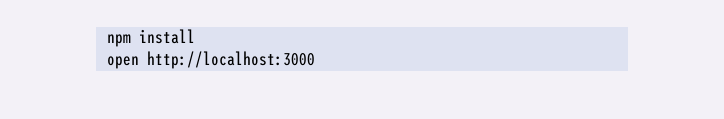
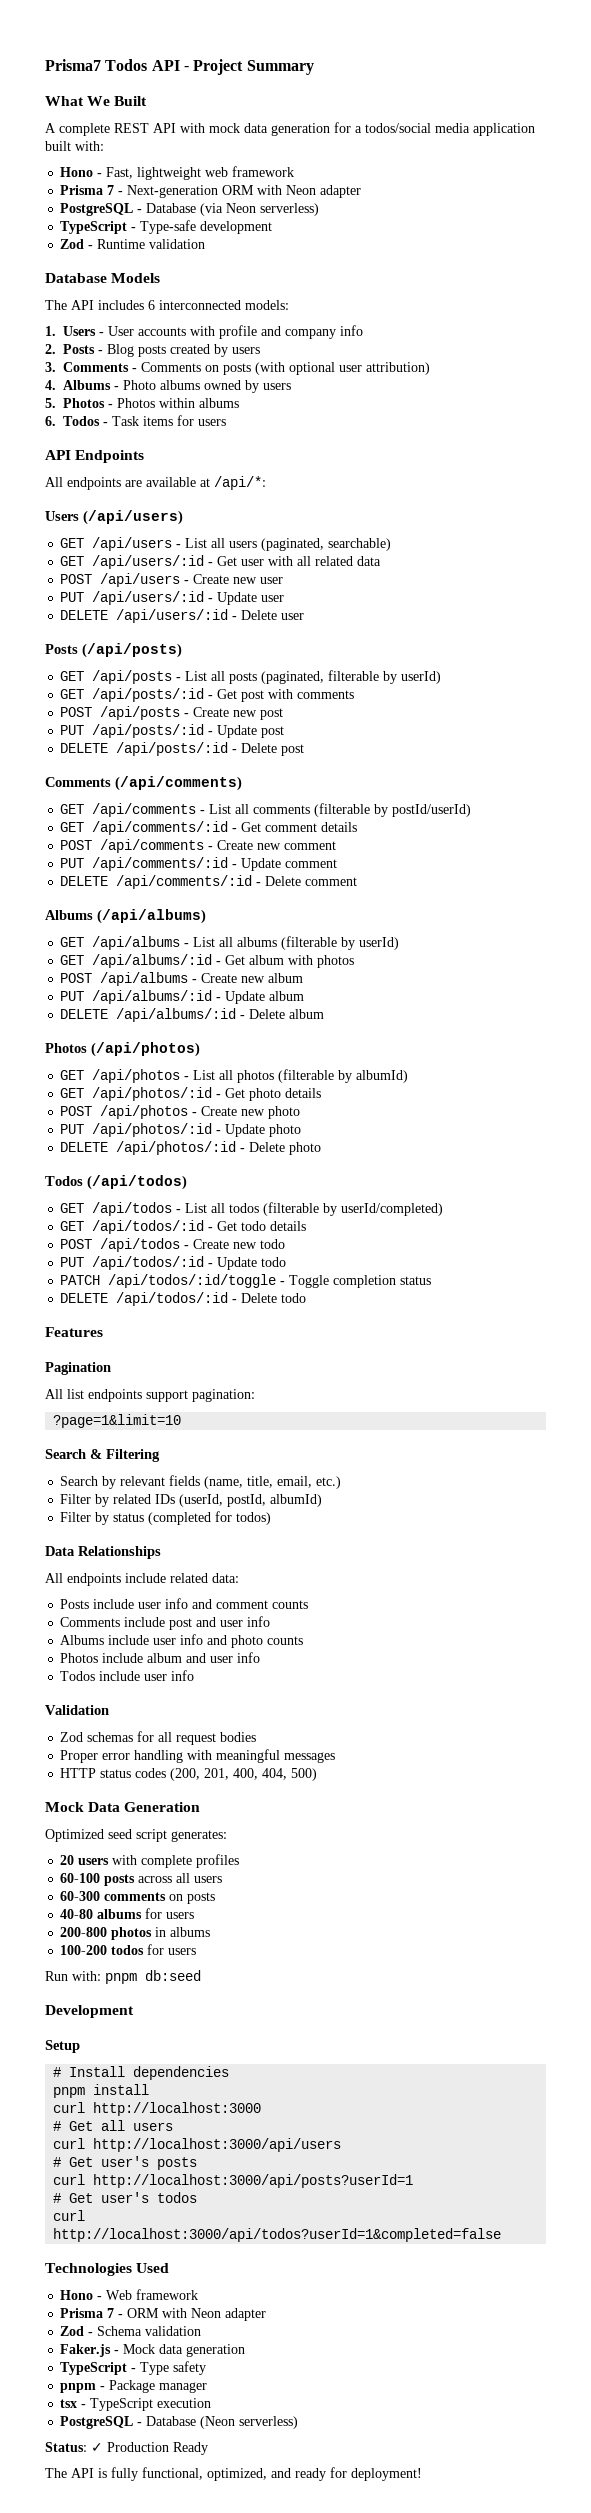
- npm install
+ Prisma7 Todos API - Project Summary
+ What We Built
+ A complete REST API with mock data generation for a todos/social media application built with:
+ Hono - Fast, lightweight web framework
+ Prisma 7 - Next-generation ORM with Neon adapter
+ PostgreSQL - Database (via Neon serverless)
+ TypeScript - Type-safe development
+ Zod - Runtime validation
+ Database Models
+ The API includes 6 interconnected models:
+ 1. Users - User accounts with profile and company info
+ 2. Posts - Blog posts created by users
+ 3. Comments - Comments on posts (with optional user attribution)
+ 4. Albums - Photo albums owned by users
+ 5. Photos - Photos within albums
+ 6. Todos - Task items for users
+ API Endpoints
+ All endpoints are available at /api/*:
+ Users (/api/users)
+ GET /api/users - List all users (paginated, searchable)
+ GET /api/users/:id - Get user with all related data
+ POST /api/users - Create new user
+ PUT /api/users/:id - Update user
+ DELETE /api/users/:id - Delete user
+ Posts (/api/posts)
+ GET /api/posts - List all posts (paginated, filterable by userId)
+ GET /api/posts/:id - Get post with comments
+ POST /api/posts - Create new post
+ PUT /api/posts/:id - Update post
+ DELETE /api/posts/:id - Delete post
+ Comments (/api/comments)
+ GET /api/comments - List all comments (filterable by postId/userId)
+ GET /api/comments/:id - Get comment details
+ POST /api/comments - Create new comment
+ PUT /api/comments/:id - Update comment
+ DELETE /api/comments/:id - Delete comment
+ Albums (/api/albums)
+ GET /api/albums - List all albums (filterable by userId)
+ GET /api/albums/:id - Get album with photos
+ POST /api/albums - Create new album
+ PUT /api/albums/:id - Update album
+ DELETE /api/albums/:id - Delete album
+ Photos (/api/photos)
+ GET /api/photos - List all photos (filterable by albumId)
+ GET /api/photos/:id - Get photo details
+ POST /api/photos - Create new photo
+ PUT /api/photos/:id - Update photo
+ DELETE /api/photos/:id - Delete photo
+ Todos (/api/todos)
+ GET /api/todos - List all todos (filterable by userId/completed)
+ GET /api/todos/:id - Get todo details
+ POST /api/todos - Create new todo
+ PUT /api/todos/:id - Update todo
+ PATCH /api/todos/:id/toggle - Toggle completion status
+ DELETE /api/todos/:id - Delete todo
+ Features
+ Pagination
+ All list endpoints support pagination:
+ ?page=1&limit=10
+ Search & Filtering
+ Search by relevant fields (name, title, email, etc.)
+ Filter by related IDs (userId, postId, albumId)
+ Filter by status (completed for todos)
+ Data Relationships
+ All endpoints include related data:
+ Posts include user info and comment counts
+ Comments include post and user info
+ Albums include user info and photo counts
+ Photos include album and user info
+ Todos include user info
+ Validation
+ Zod schemas for all request bodies
+ Proper error handling with meaningful messages
+ HTTP status codes (200, 201, 400, 404, 500)
+ Mock Data Generation
+ Optimized seed script generates:
+ 20 users with complete profiles
+ 60-100 posts across all users
+ 60-300 comments on posts
+ 40-80 albums for users
+ 200-800 photos in albums
+ 100-200 todos for users
+ Run with: pnpm db:seed
+ Development
+ Setup
+ # Install dependencies
+ pnpm install
- open http://localhost:3000
+ curl http://localhost:3000
+ # Get all users
+ curl http://localhost:3000/api/users
+ # Get user's posts
+ curl http://localhost:3000/api/posts?userId=1
+ # Get user's todos
+ curl http://localhost:3000/api/todos?userId=1&completed=false
+ Technologies Used
+ Hono - Web framework
+ Prisma 7 - ORM with Neon adapter
+ Zod - Schema validation
+ Faker.js - Mock data generation
+ TypeScript - Type safety
+ pnpm - Package manager
+ tsx - TypeScript execution
+ PostgreSQL - Database (Neon serverless)
+ Status: ✓ Production Ready
+ The API is fully functional, optimized, and ready for deployment!

